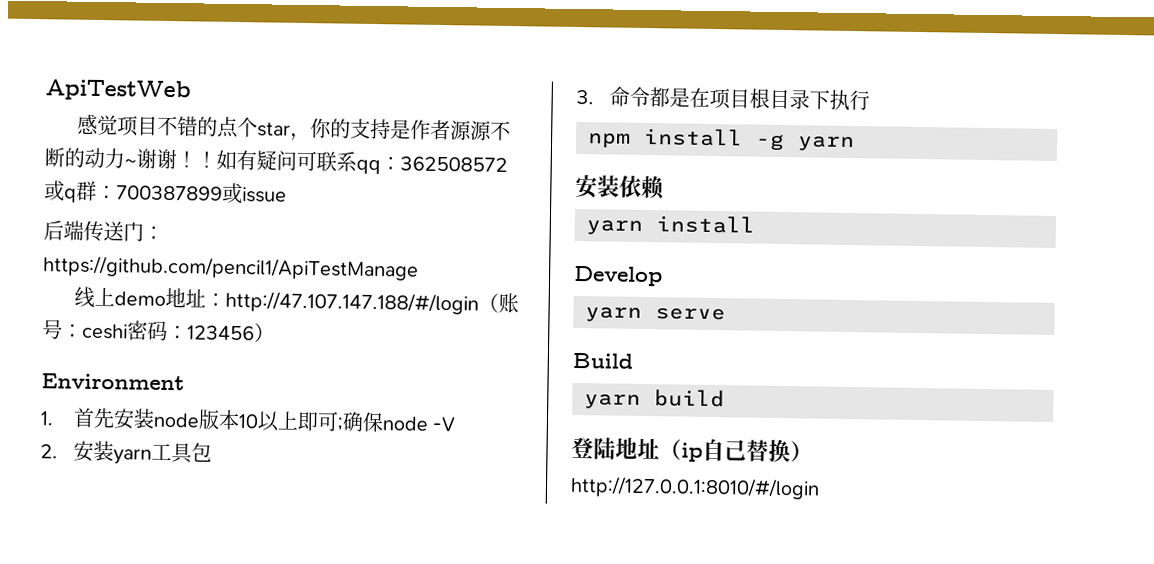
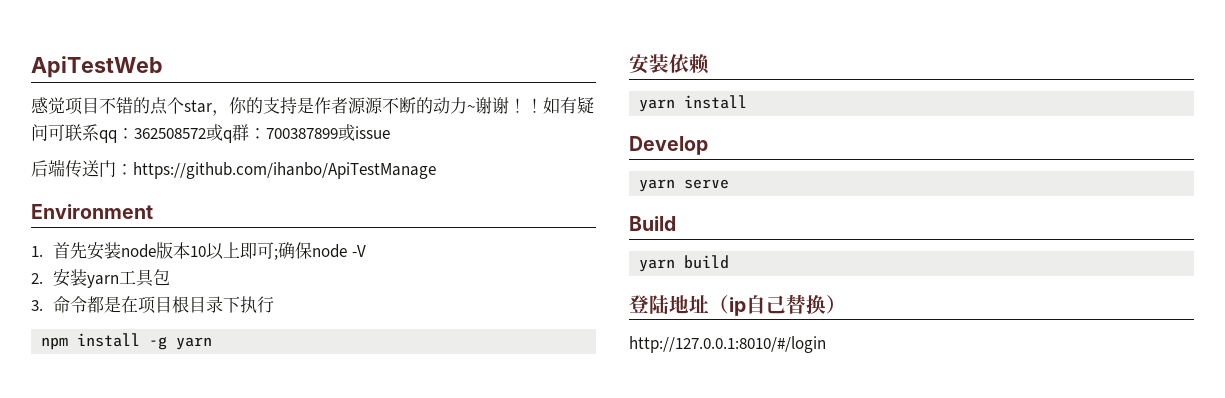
- 后端传送门：https://github.com/pencil1/ApiTestManage
- 线上demo地址：http://47.107.147.188/#/login（账号：ceshi密码：123456）
+ 后端传送门：https://github.com/ihanbo/ApiTestManage

